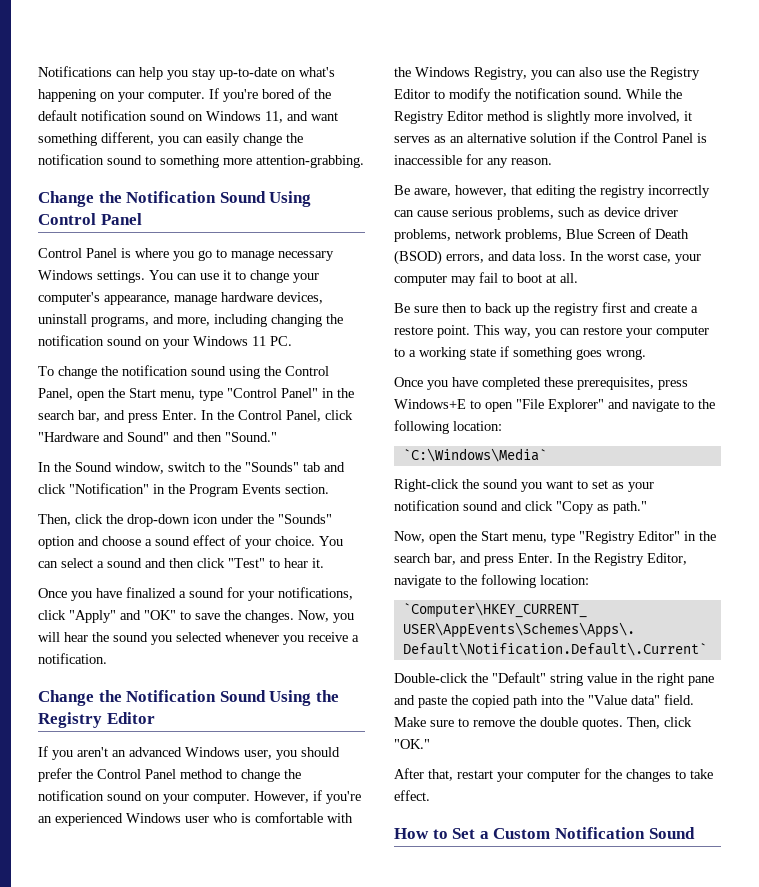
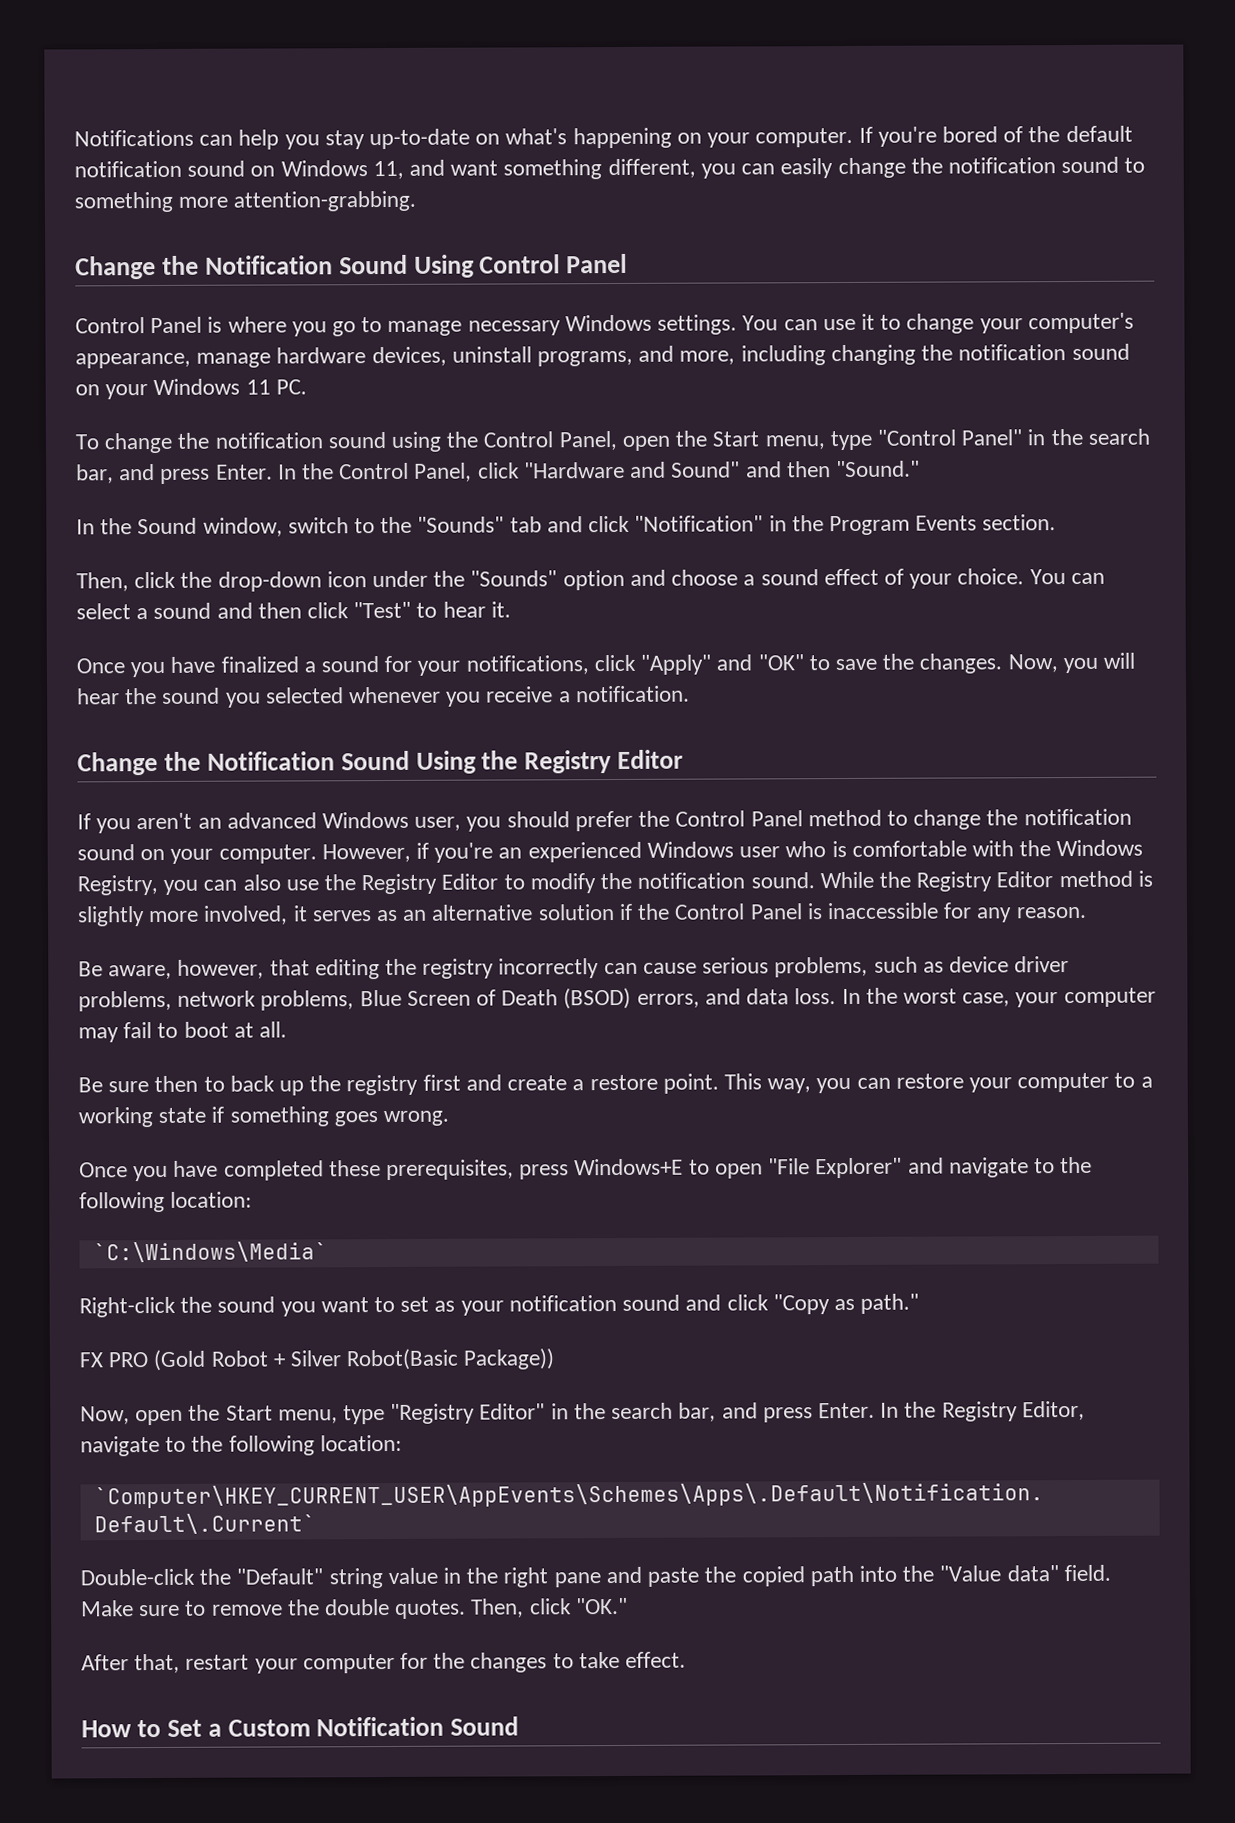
+ FX PRO (Gold Robot + Silver Robot(Basic Package))

